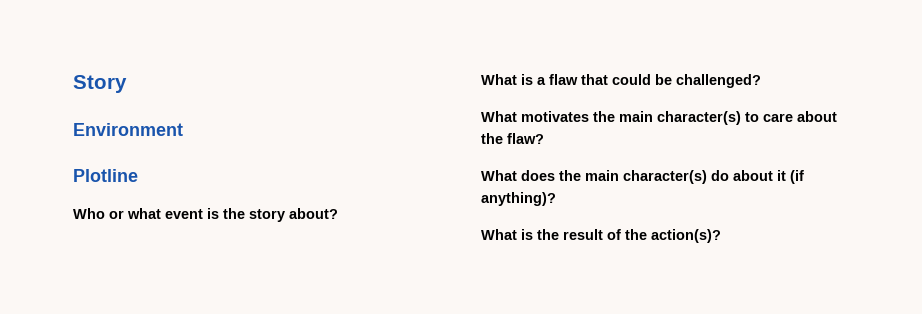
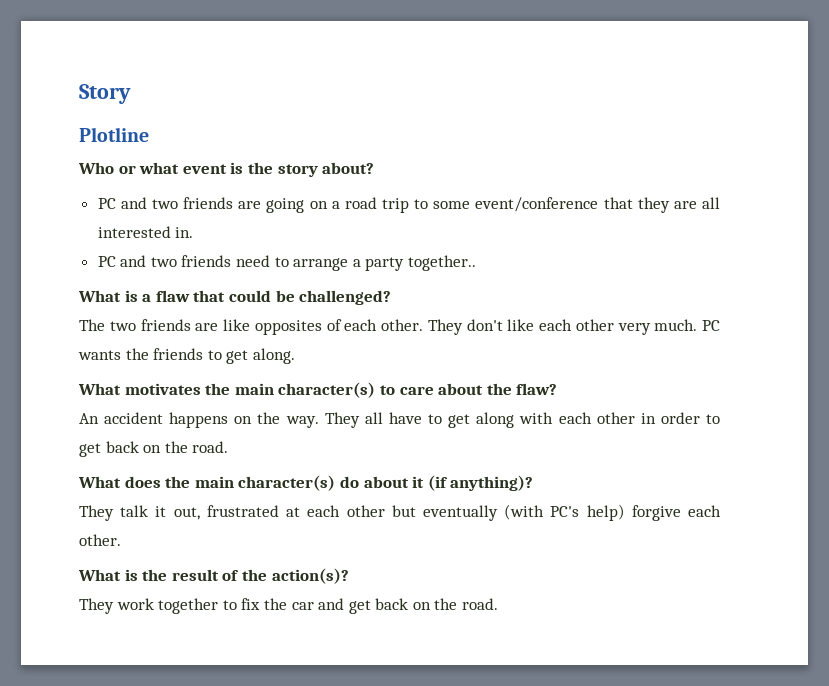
- Environment
+ PC and two friends are going on a road trip to some event/conference that they are all interested in.
+ PC and two friends need to arrange a party together..
+ The two friends are like opposites of each other. They don't like each other very much. PC wants the friends to get along.
+ An accident happens on the way. They all have to get along with each other in order to get back on the road.
+ They talk it out, frustrated at each other but eventually (with PC's help) forgive each other.
+ They work together to fix the car and get back on the road.

